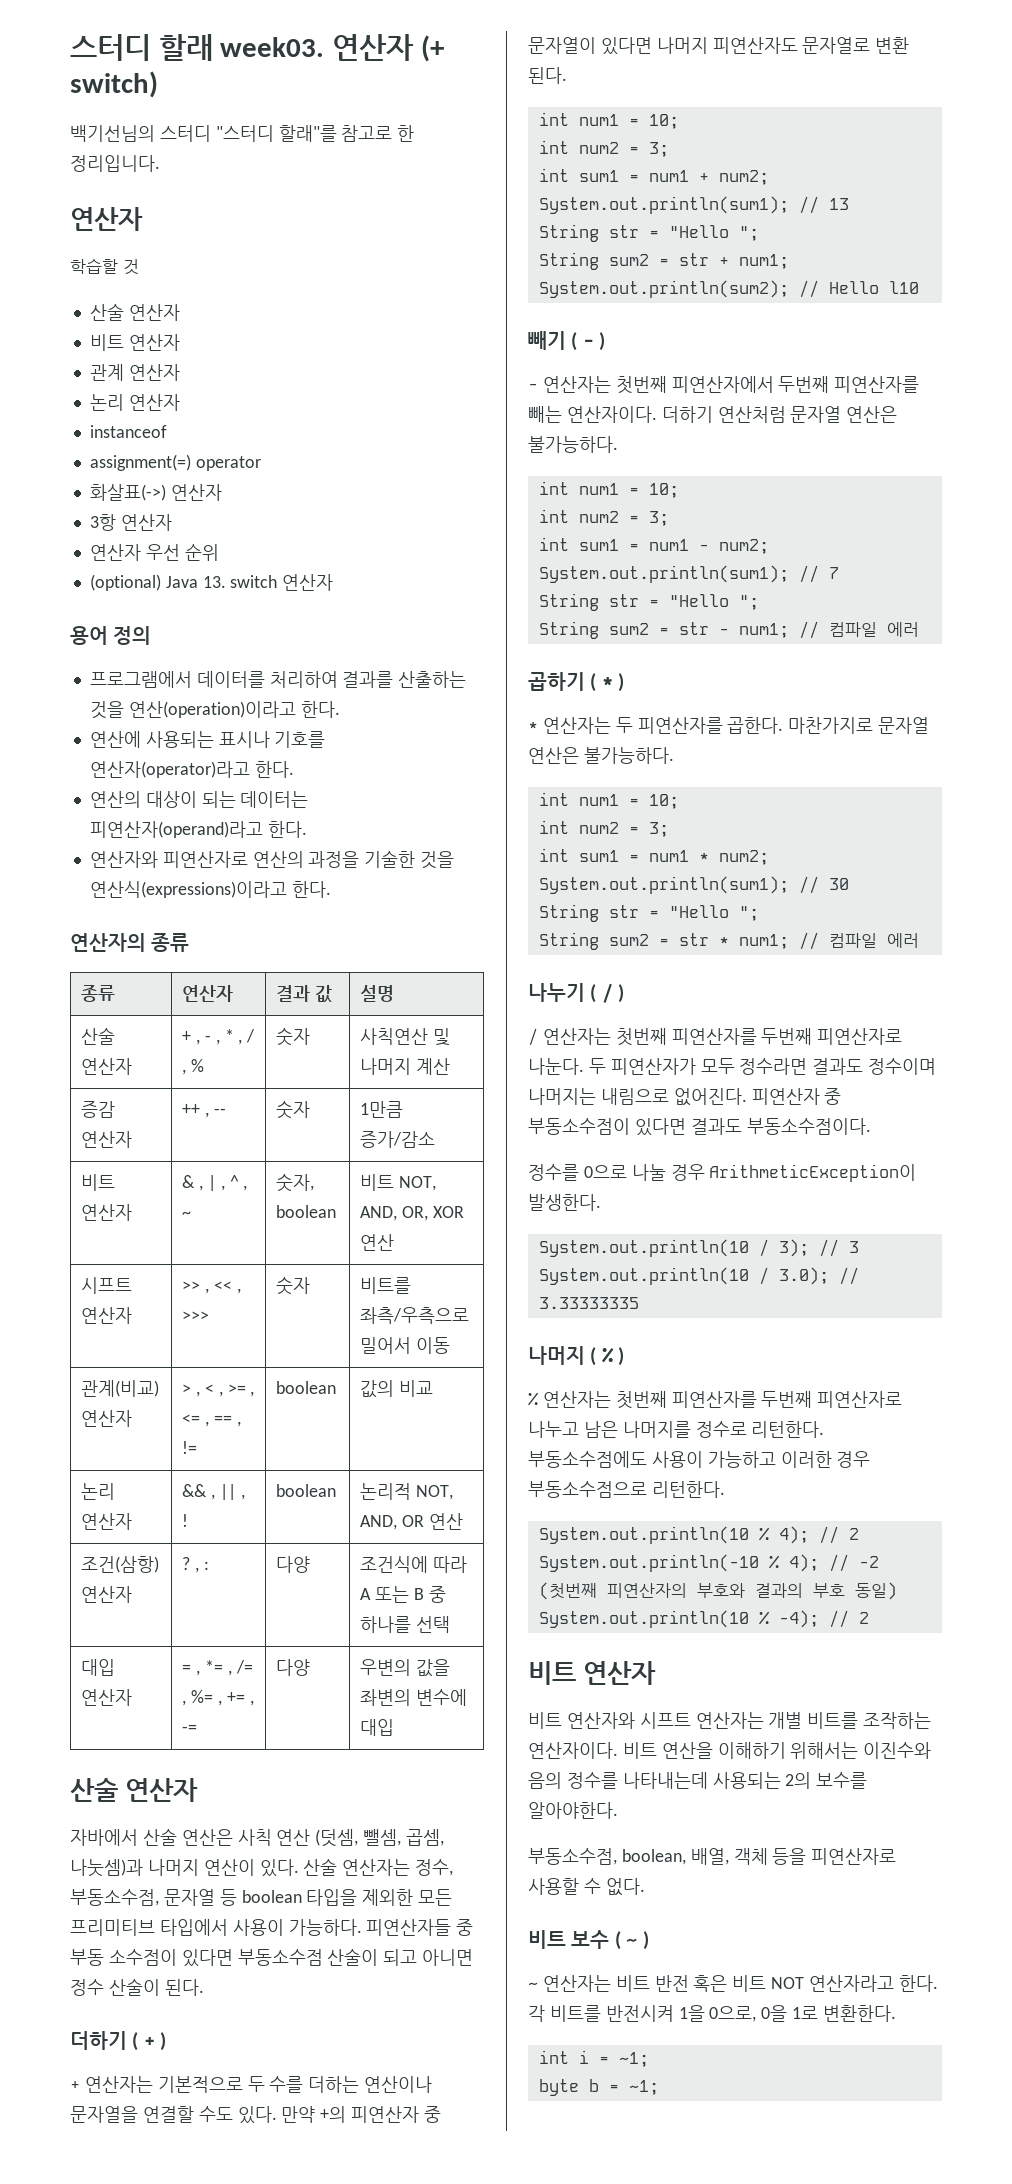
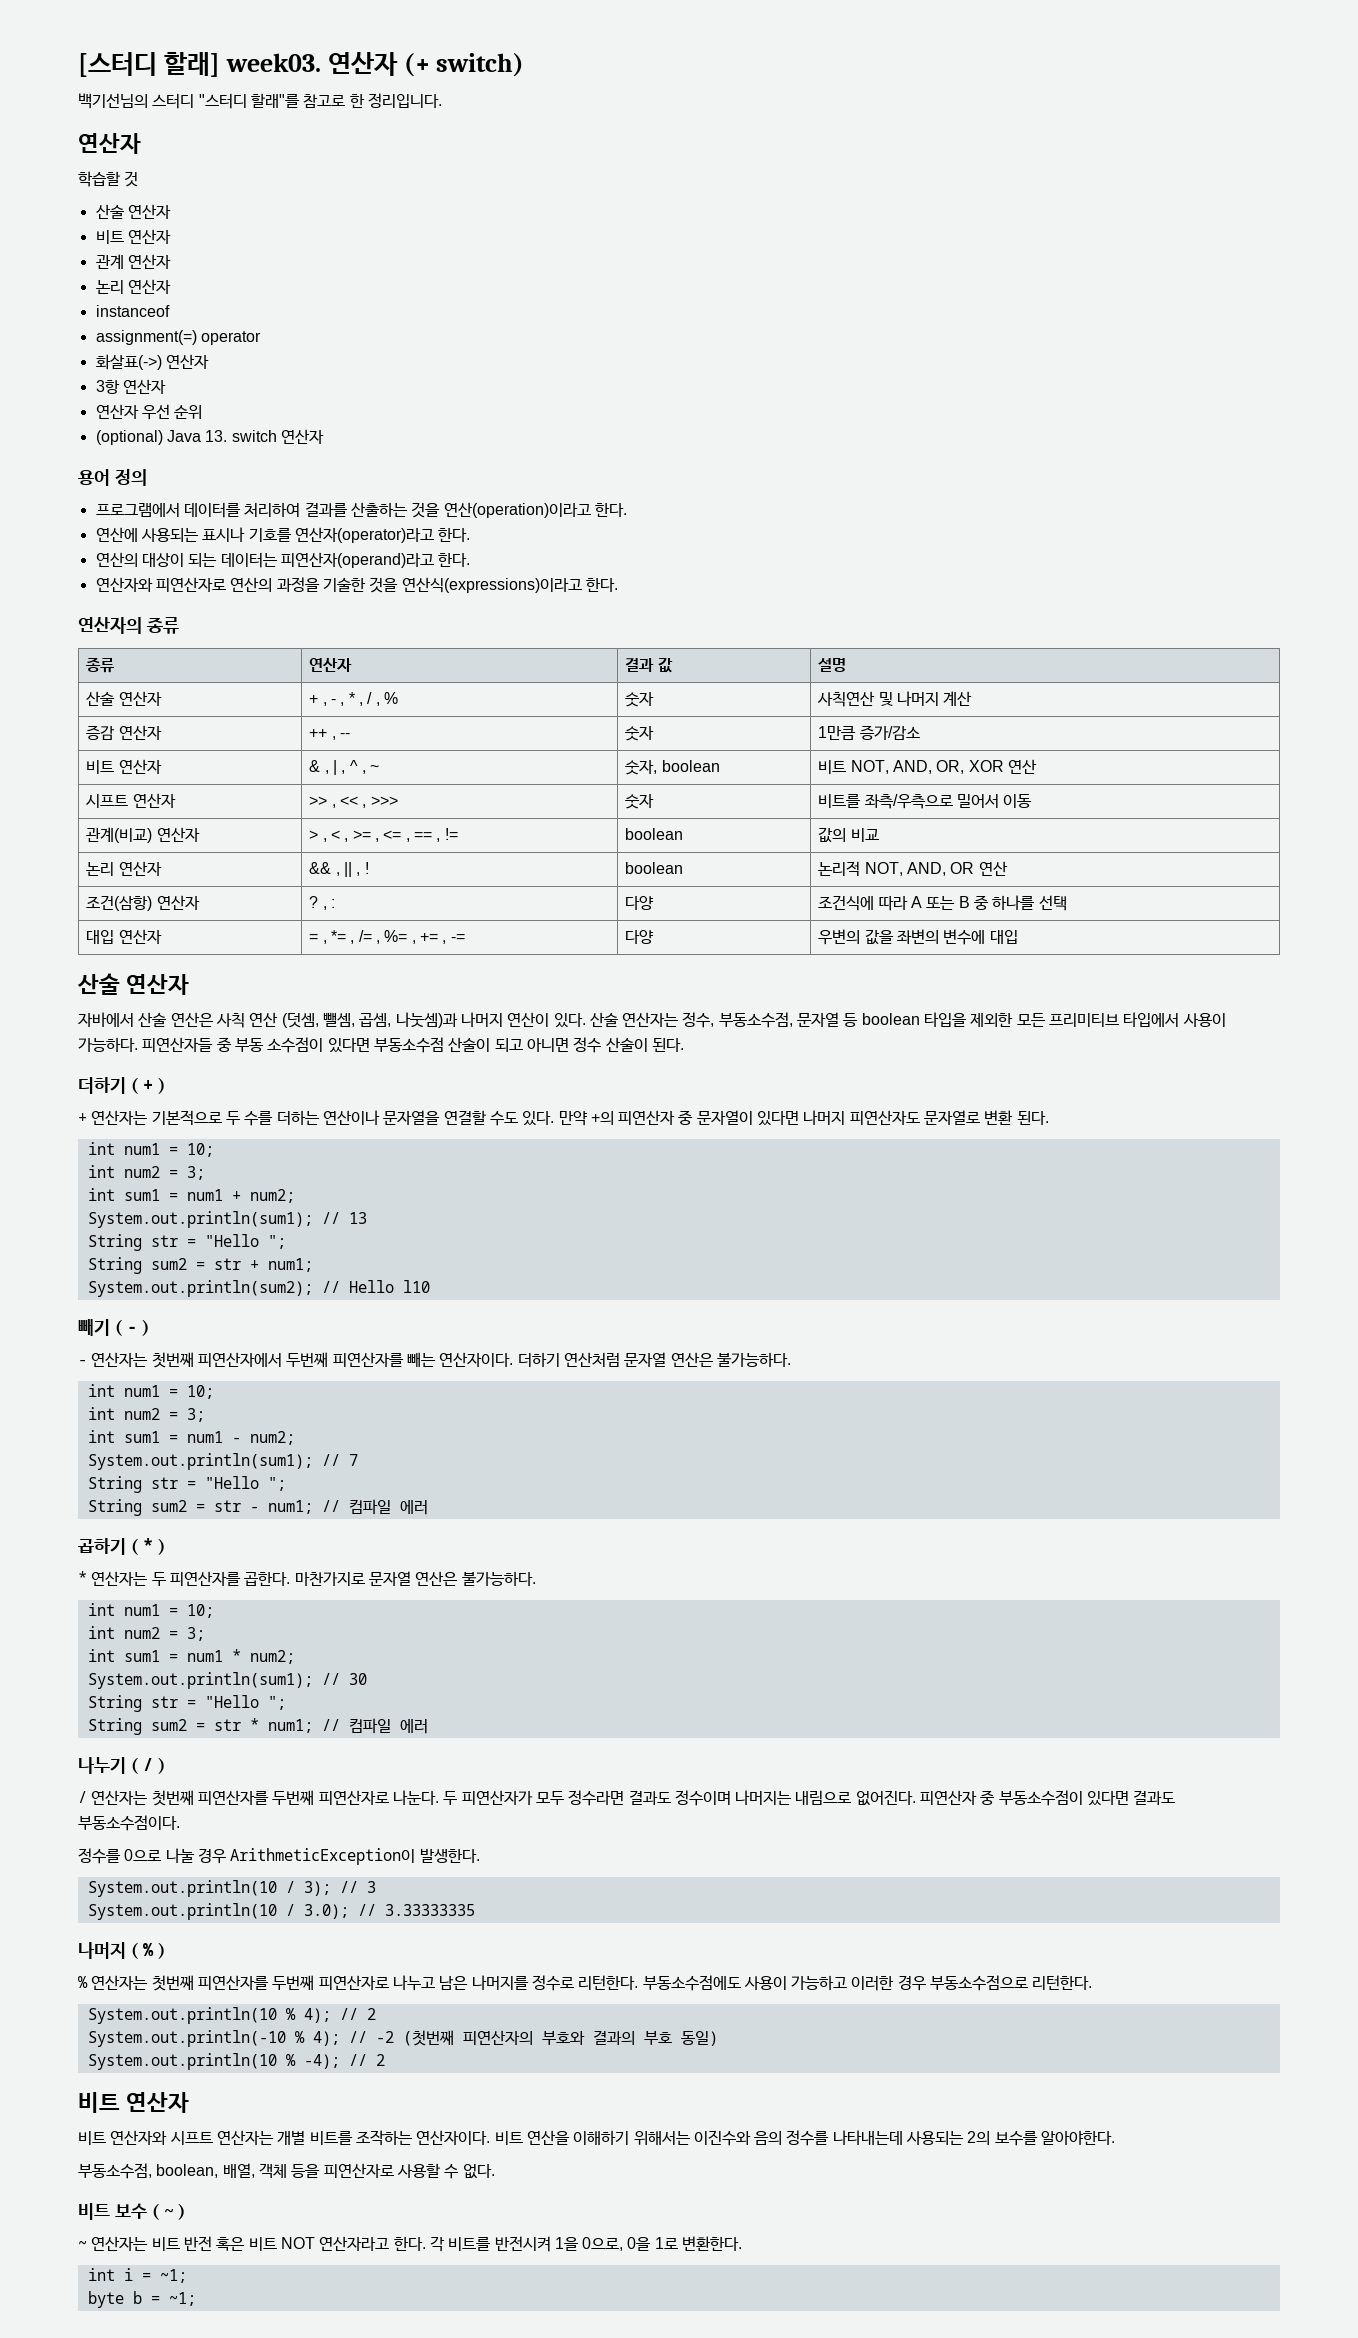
- 스터디 할래 week03.
+ [스터디 할래] week03.

